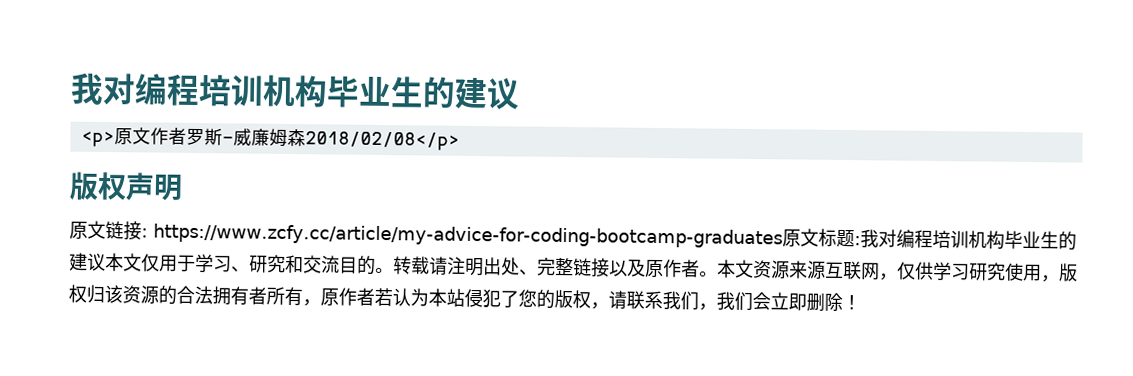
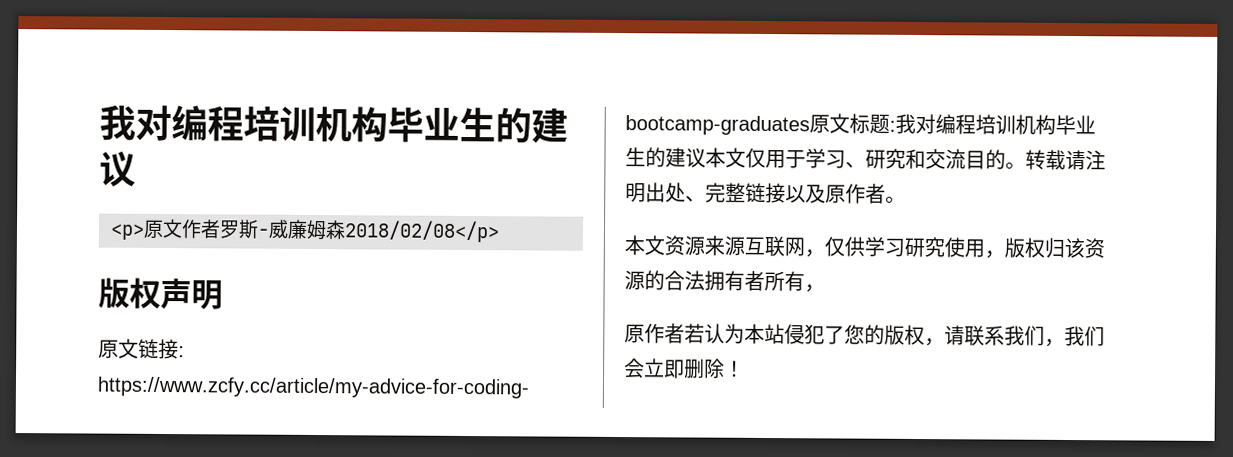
- 转载请注明出处、完整链接以及原作者。本文资源来源互联网，仅供学习研究使用，版权归该资源的合法拥有者所有，原作者若认为本站侵犯了您的版权，请联系我们，我们会立即删除！
+ 转载请注明出处、完整链接以及原作者。
+ 本文资源来源互联网，仅供学习研究使用，版权归该资源的合法拥有者所有，
+ 原作者若认为本站侵犯了您的版权，请联系我们，我们会立即删除！

